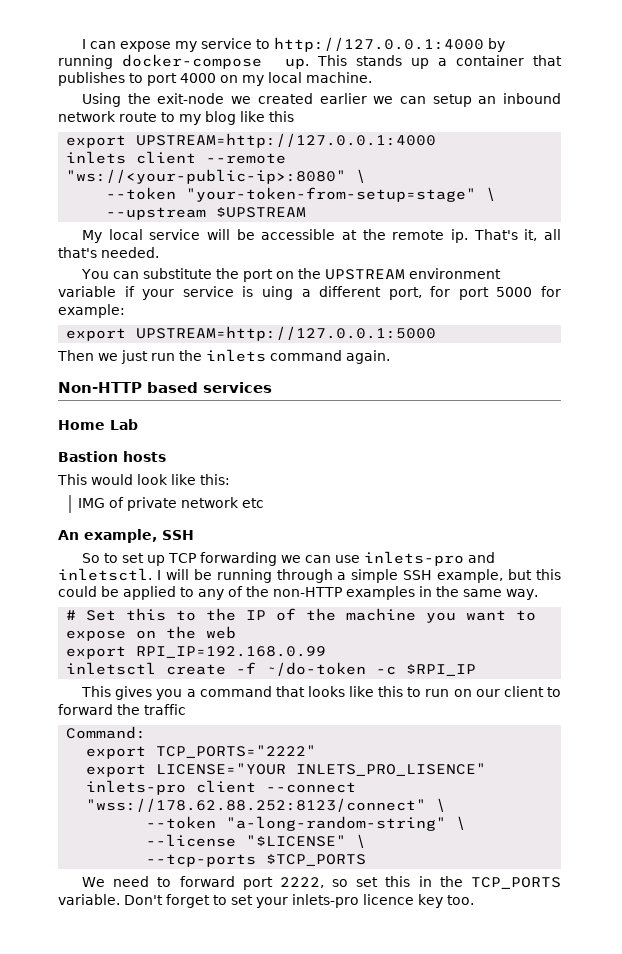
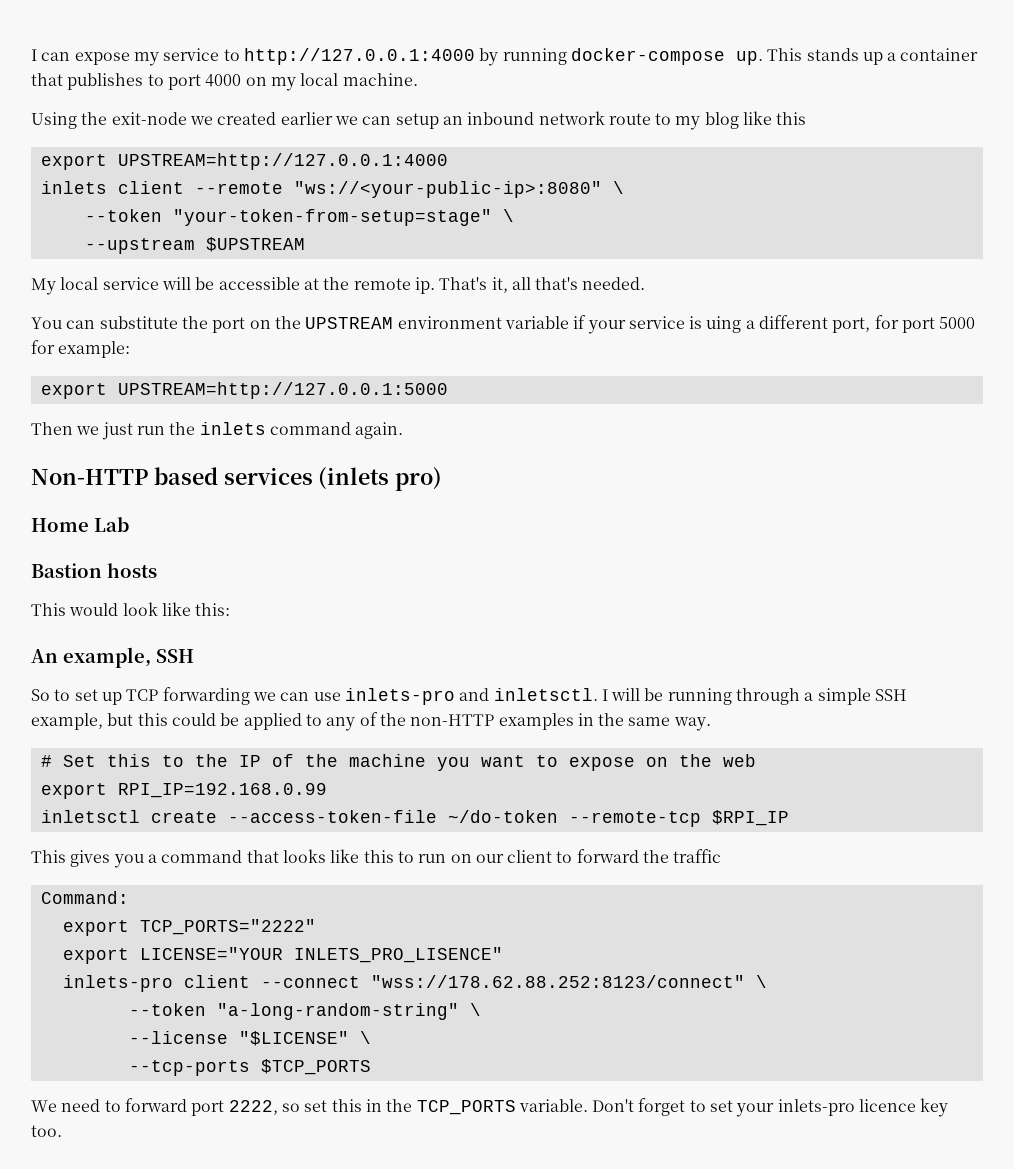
- Non-HTTP based services
+ Non-HTTP based services (inlets pro)
- IMG of private network etc
- inletsctl create -f ~/do-token -c $RPI_IP
+ inletsctl create --access-token-file ~/do-token --remote-tcp $RPI_IP

